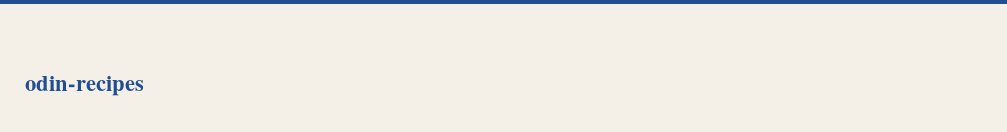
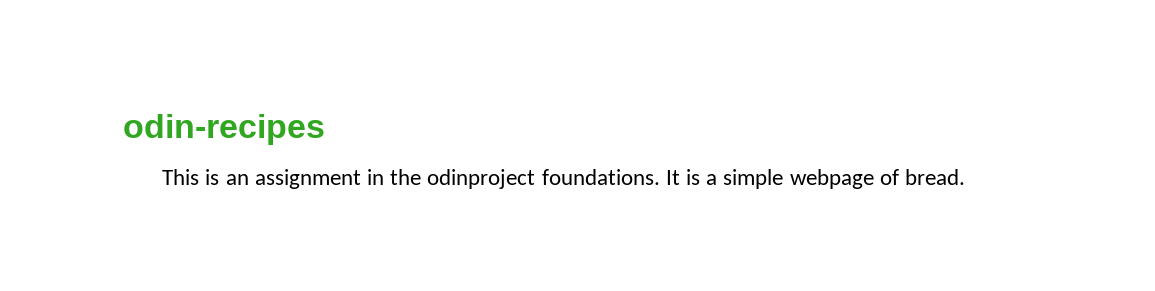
+ This is an assignment in the odinproject foundations. It is a simple webpage of bread.

